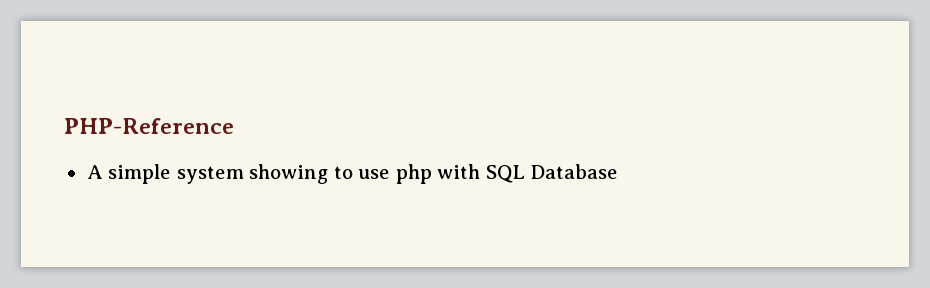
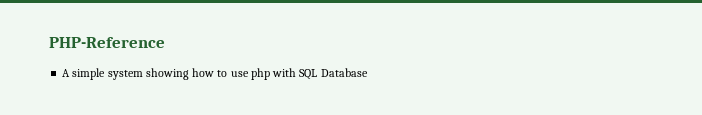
- A simple system showing to use php with SQL Database
+ A simple system showing how to use php with SQL Database

